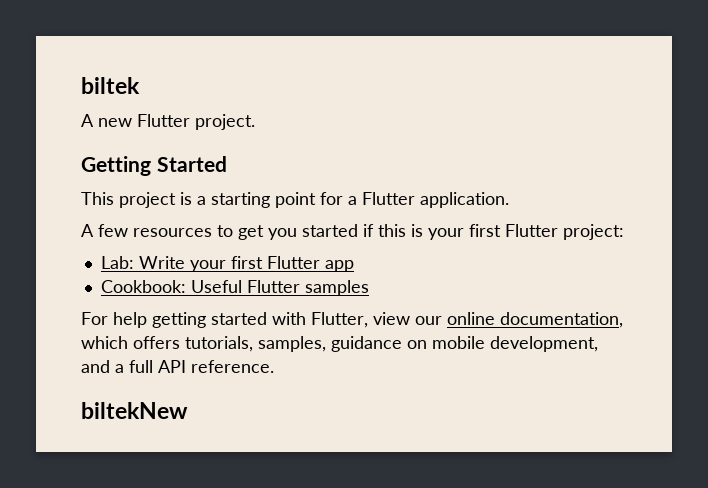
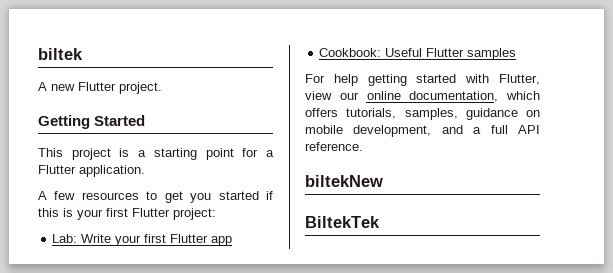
+ BiltekTek

